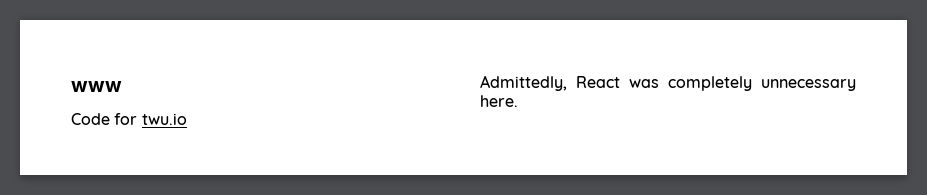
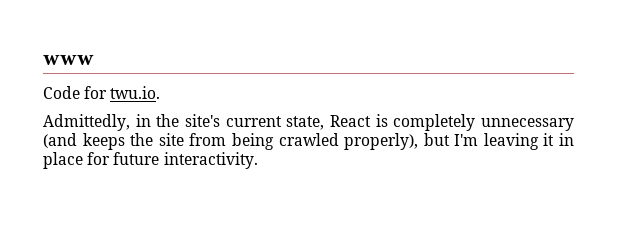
- Code for twu.io
+ Code for twu.io.
- Admittedly, React was completely unnecessary here.
+ Admittedly, in the site's current state, React is completely unnecessary (and keeps the site from being crawled properly), but I'm leaving it in place for future interactivity.

